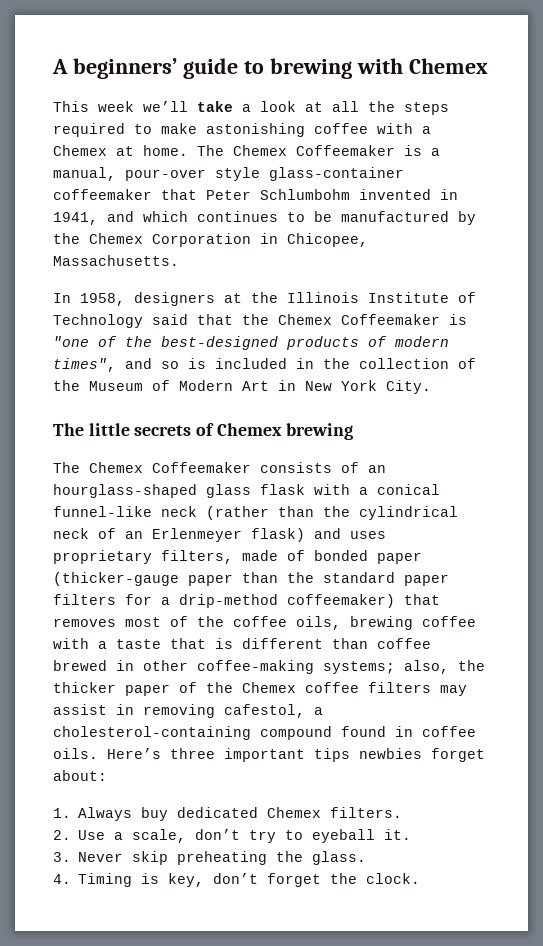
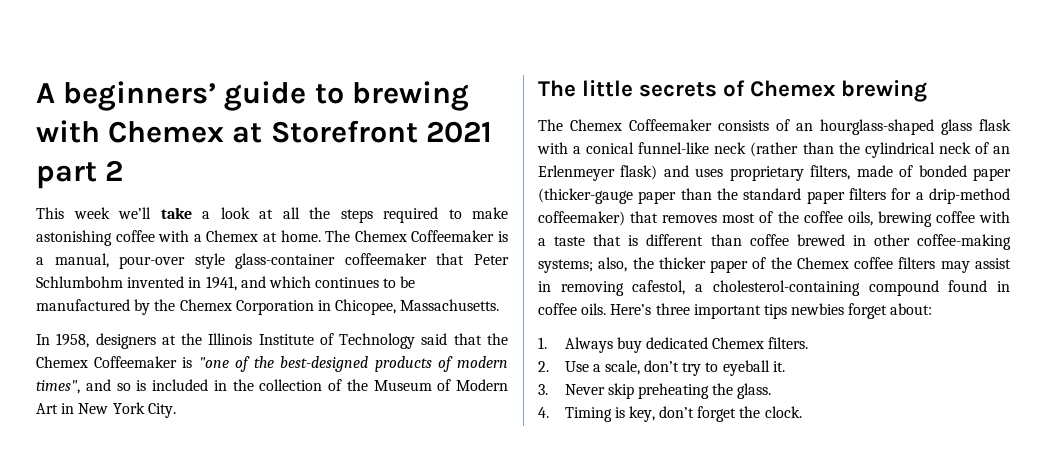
- A beginners’ guide to brewing with Chemex
+ A beginners’ guide to brewing with Chemex at Storefront 2021 part 2

